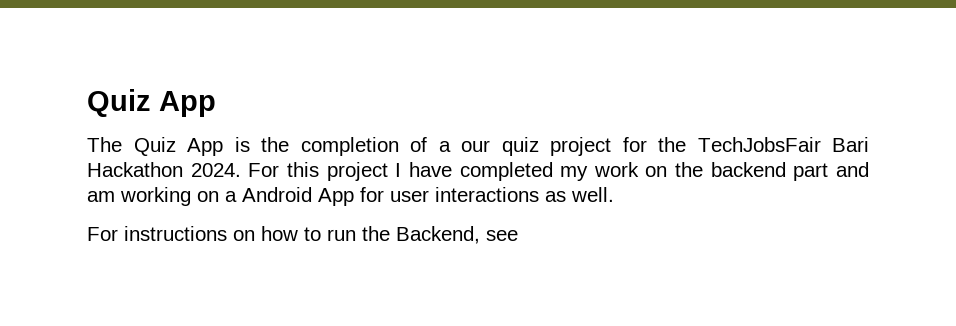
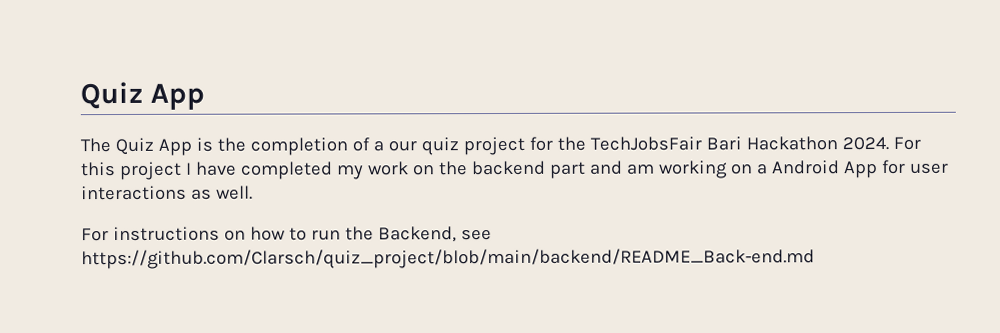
- For instructions on how to run the Backend, see
+ For instructions on how to run the Backend, see https://github.com/Clarsch/quiz_project/blob/main/backend/README_Back-end.md

